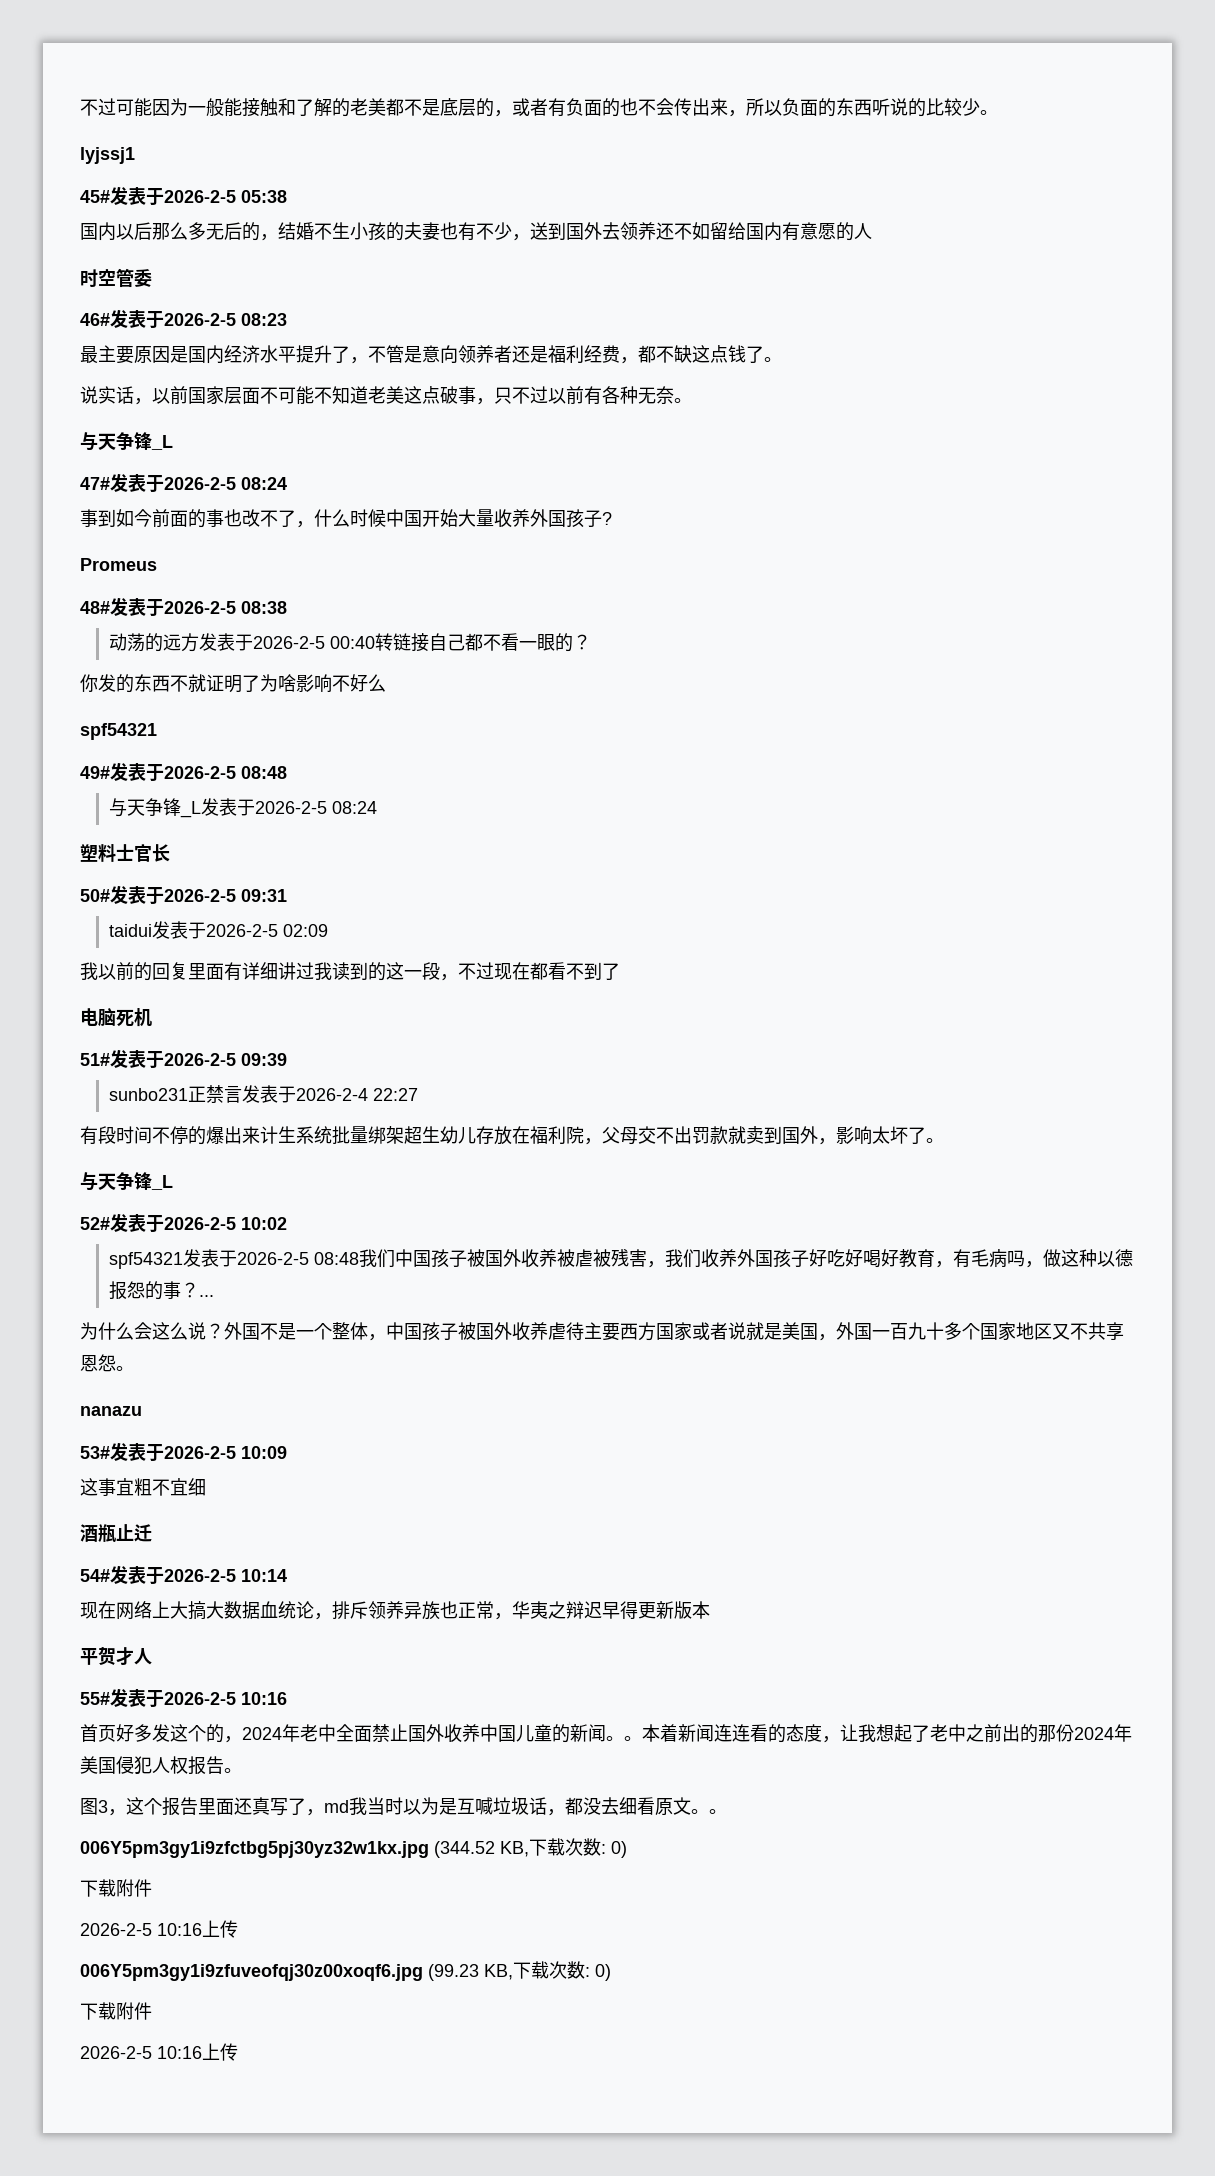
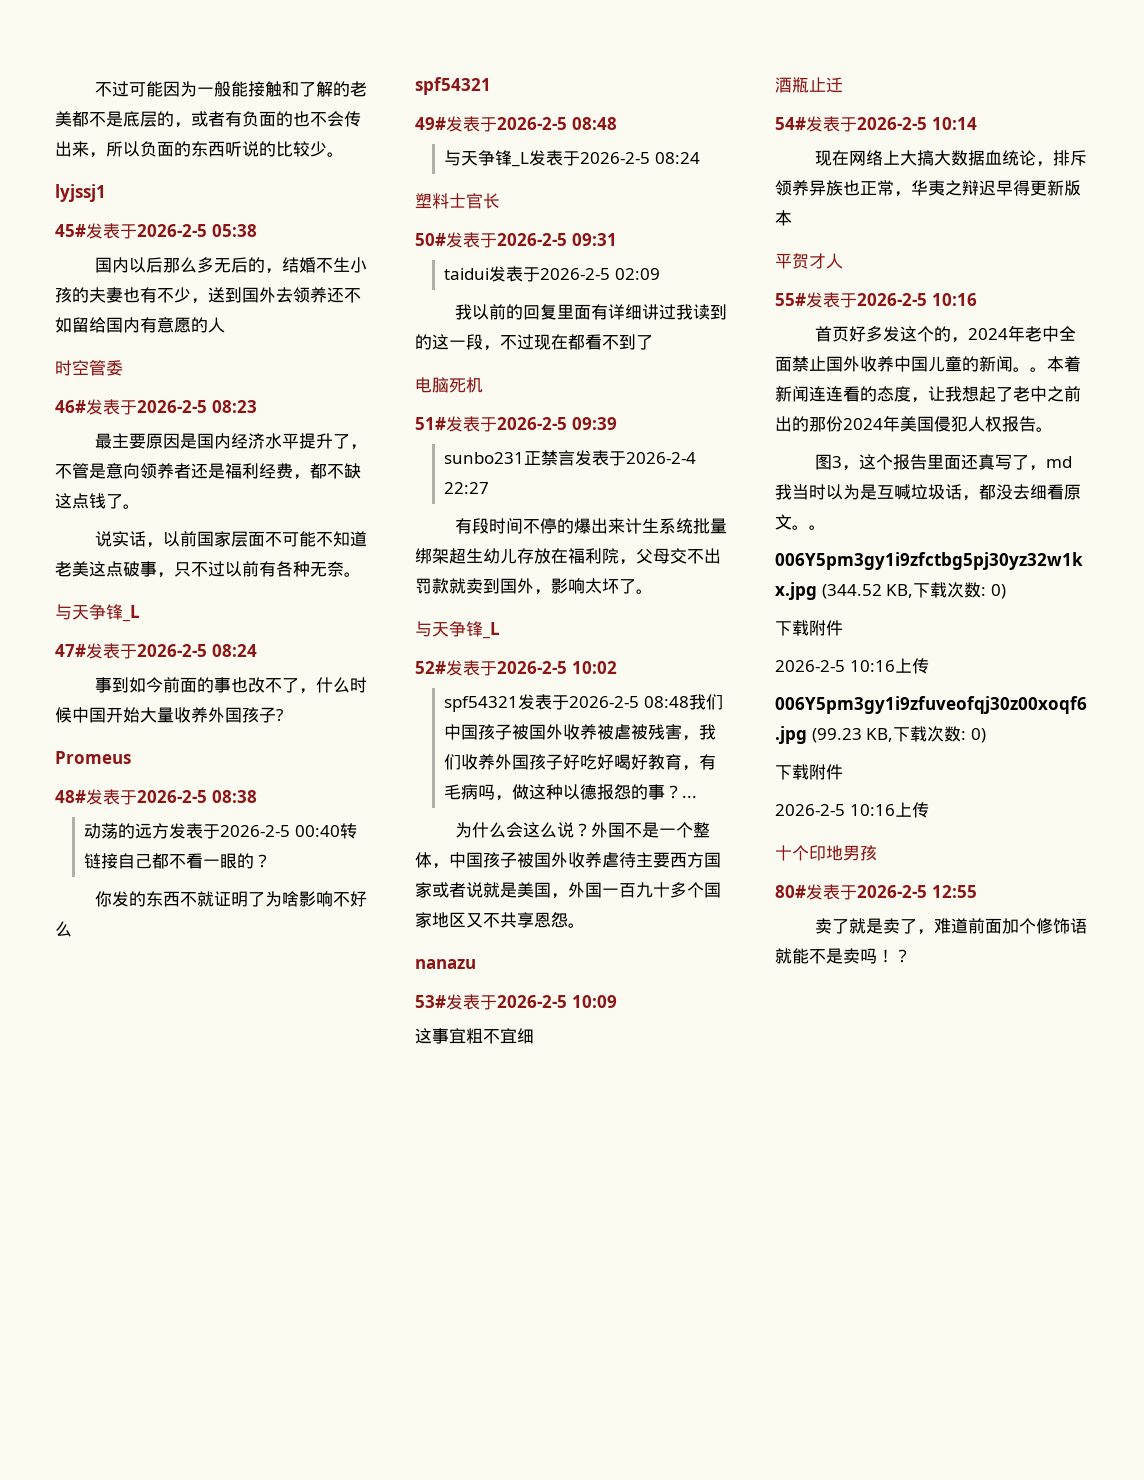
+ 十个印地男孩
+ 80#发表于2026-2-5 12:55
+ 卖了就是卖了，难道前面加个修饰语就能不是卖吗！？

